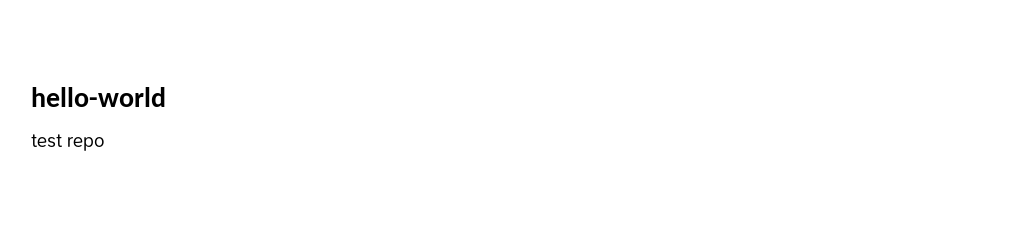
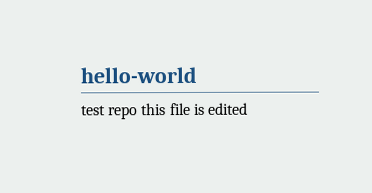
- test repo
+ test repo this file is edited

